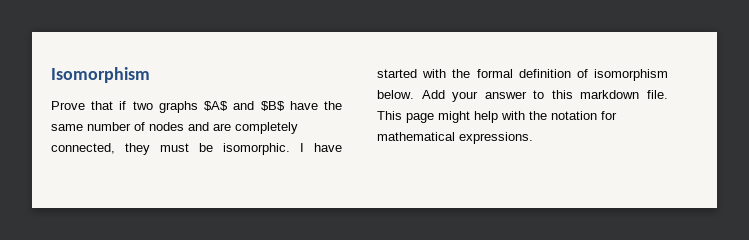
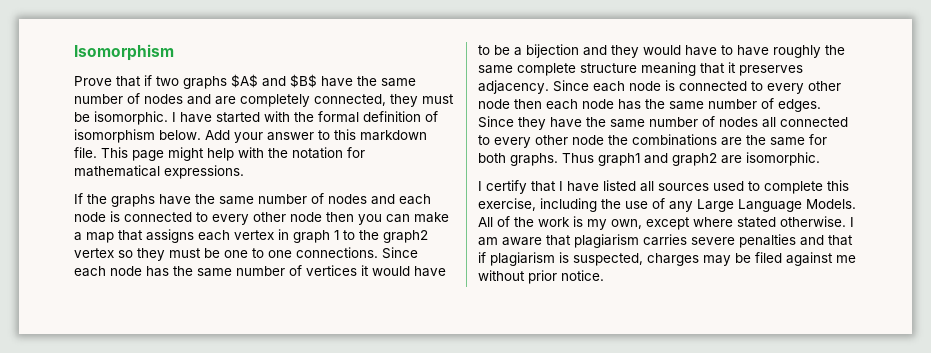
+ If the graphs have the same number of nodes and each node is connected to every other node then you can make a map that assigns each vertex in graph 1 to the graph2 vertex so they must be one to one connections. Since each node has the same number of vertices it would have to be a bijection and they would have to have roughly the same complete structure meaning that it preserves adjacency. Since each node is connected to every other node then each node has the same number of edges. Since they have the same number of nodes all connected to every other node the combinations are the same for both graphs. Thus graph1 and graph2 are isomorphic.
+ I certify that I have listed all sources used to complete this exercise, including the use of any Large Language Models. All of the work is my own, except where stated otherwise. I am aware that plagiarism carries severe penalties and that if plagiarism is suspected, charges may be filed against me without prior notice.

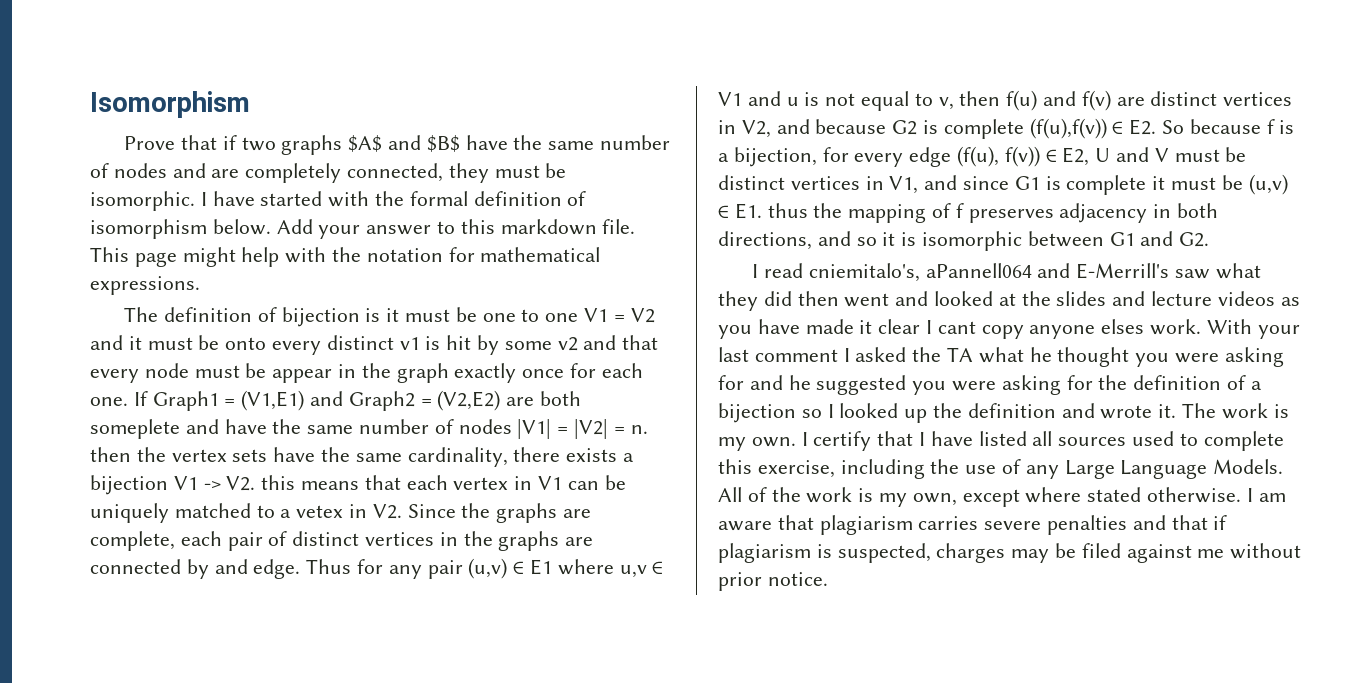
- If the graphs have the same number of nodes and each node is connected to every other node then you can make a map that assigns each vertex in graph 1 to the graph2 vertex so they must be one to one connections. Since each node has the same number of vertices it would have to be a bijection and they would have to have roughly the same complete structure meaning that it preserves adjacency. Since each node is connected to every other node then each node has the same number of edges. Since they have the same number of nodes all connected to every other node the combinations are the same for both graphs. Thus graph1 and graph2 are isomorphic.
- I certify that I have listed all sources used to complete this exercise, including the use of any Large Language Models.
+ The definition of bijection is it must be one to one V1 = V2 and it must be onto every distinct v1 is hit by some v2 and that every node must be appear in the graph exactly once for each one. If Graph1 = (V1,E1) and Graph2 = (V2,E2) are both someplete and have the same number of nodes |V1| = |V2| = n. then the vertex sets have the same cardinality, there exists a bijection V1 -> V2. this means that each vertex in V1 can be uniquely matched to a vetex in V2. Since the graphs are complete, each pair of distinct vertices in the graphs are connected by and edge. Thus for any pair (u,v) ∈ E1 where u,v ∈ V1 and u is not equal to v, then f(u) and f(v) are distinct vertices in V2, and because G2 is complete (f(u),f(v)) ∈ E2. So because f is a bijection, for every edge (f(u), f(v)) ∈ E2, U and V must be distinct vertices in V1, and since G1 is complete it must be (u,v) ∈ E1. thus the mapping of f preserves adjacency in both directions, and so it is isomorphic between G1 and G2.
+ I read cniemitalo's, aPannell064 and E-Merrill's saw what they did then went and looked at the slides and lecture videos as you have made it clear I cant copy anyone elses work. With your last comment I asked the TA what he thought you were asking for and he suggested you were asking for the definition of a bijection so I looked up the definition and wrote it. The work is my own. I certify that I have listed all sources used to complete this exercise, including the use of any Large Language Models.

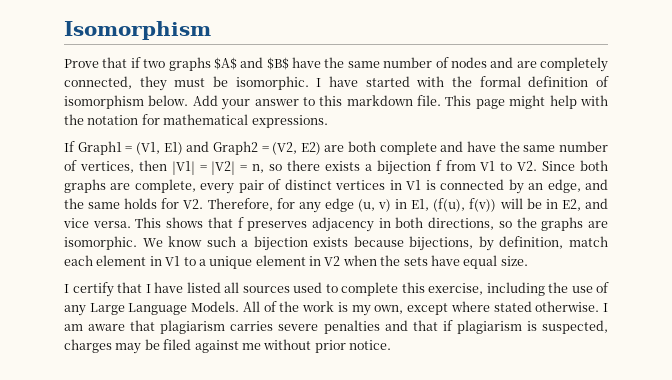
- The definition of bijection is it must be one to one V1 = V2 and it must be onto every distinct v1 is hit by some v2 and that every node must be appear in the graph exactly once for each one. If Graph1 = (V1,E1) and Graph2 = (V2,E2) are both someplete and have the same number of nodes |V1| = |V2| = n. then the vertex sets have the same cardinality, there exists a bijection V1 -> V2. this means that each vertex in V1 can be uniquely matched to a vetex in V2. Since the graphs are complete, each pair of distinct vertices in the graphs are connected by and edge. Thus for any pair (u,v) ∈ E1 where u,v ∈ V1 and u is not equal to v, then f(u) and f(v) are distinct vertices in V2, and because G2 is complete (f(u),f(v)) ∈ E2. So because f is a bijection, for every edge (f(u), f(v)) ∈ E2, U and V must be distinct vertices in V1, and since G1 is complete it must be (u,v) ∈ E1. thus the mapping of f preserves adjacency in both directions, and so it is isomorphic between G1 and G2.
- I read cniemitalo's, aPannell064 and E-Merrill's saw what they did then went and looked at the slides and lecture videos as you have made it clear I cant copy anyone elses work. With your last comment I asked the TA what he thought you were asking for and he suggested you were asking for the definition of a bijection so I looked up the definition and wrote it. The work is my own. I certify that I have listed all sources used to complete this exercise, including the use of any Large Language Models.
+ If Graph1 = (V1, E1) and Graph2 = (V2, E2) are both complete and have the same number of vertices, then |V1| = |V2| = n, so there exists a bijection f from V1 to V2. Since both graphs are complete, every pair of distinct vertices in V1 is connected by an edge, and the same holds for V2. Therefore, for any edge (u, v) in E1, (f(u), f(v)) will be in E2, and vice versa. This shows that f preserves adjacency in both directions, so the graphs are isomorphic. We know such a bijection exists because bijections, by definition, match each element in V1 to a unique element in V2 when the sets have equal size.
+ I certify that I have listed all sources used to complete this exercise, including the use of any Large Language Models.

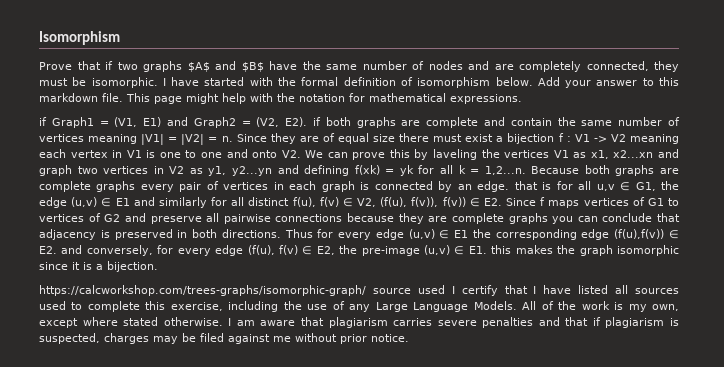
- If Graph1 = (V1, E1) and Graph2 = (V2, E2) are both complete and have the same number of vertices, then |V1| = |V2| = n, so there exists a bijection f from V1 to V2. Since both graphs are complete, every pair of distinct vertices in V1 is connected by an edge, and the same holds for V2. Therefore, for any edge (u, v) in E1, (f(u), f(v)) will be in E2, and vice versa. This shows that f preserves adjacency in both directions, so the graphs are isomorphic. We know such a bijection exists because bijections, by definition, match each element in V1 to a unique element in V2 when the sets have equal size.
- I certify that I have listed all sources used to complete this exercise, including the use of any Large Language Models.
+ if Graph1 = (V1, E1) and Graph2 = (V2, E2). if both graphs are complete and contain the same number of vertices meaning |V1| = |V2| = n. Since they are of equal size there must exist a bijection f : V1 -> V2 meaning each vertex in V1 is one to one and onto V2. We can prove this by laveling the vertices V1 as x1, x2...xn and graph two vertices in V2 as y1, y2...yn and defining f(xk) = yk for all k = 1,2...n. Because both graphs are complete graphs every pair of vertices in each graph is connected by an edge. that is for all u,v ∈ G1, the edge (u,v) ∈ E1 and similarly for all distinct f(u), f(v) ∈ V2, (f(u), f(v)), f(v)) ∈ E2. Since f maps vertices of G1 to vertices of G2 and preserve all pairwise connections because they are complete graphs you can conclude that adjacency is preserved in both directions. Thus for every edge (u,v) ∈ E1 the corresponding edge (f(u),f(v)) ∈ E2. and conversely, for every edge (f(u), f(v) ∈ E2, the pre-image (u,v) ∈ E1. this makes the graph isomorphic since it is a bijection.
+ https://calcworkshop.com/trees-graphs/isomorphic-graph/ source used I certify that I have listed all sources used to complete this exercise, including the use of any Large Language Models.

